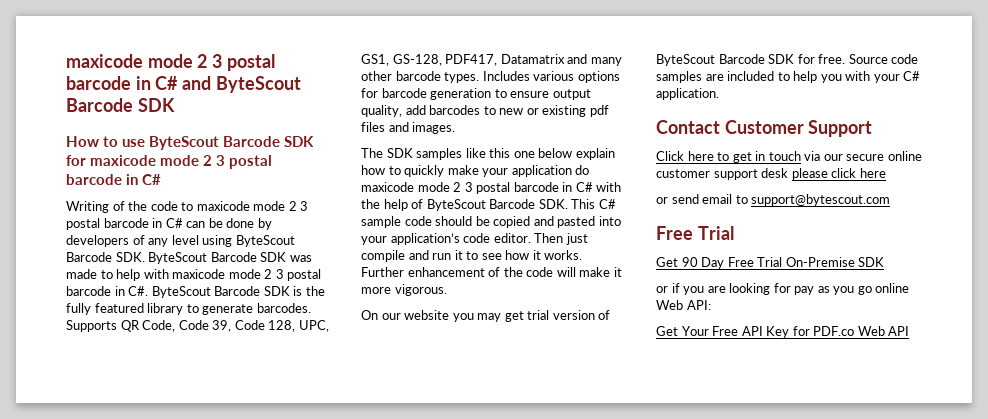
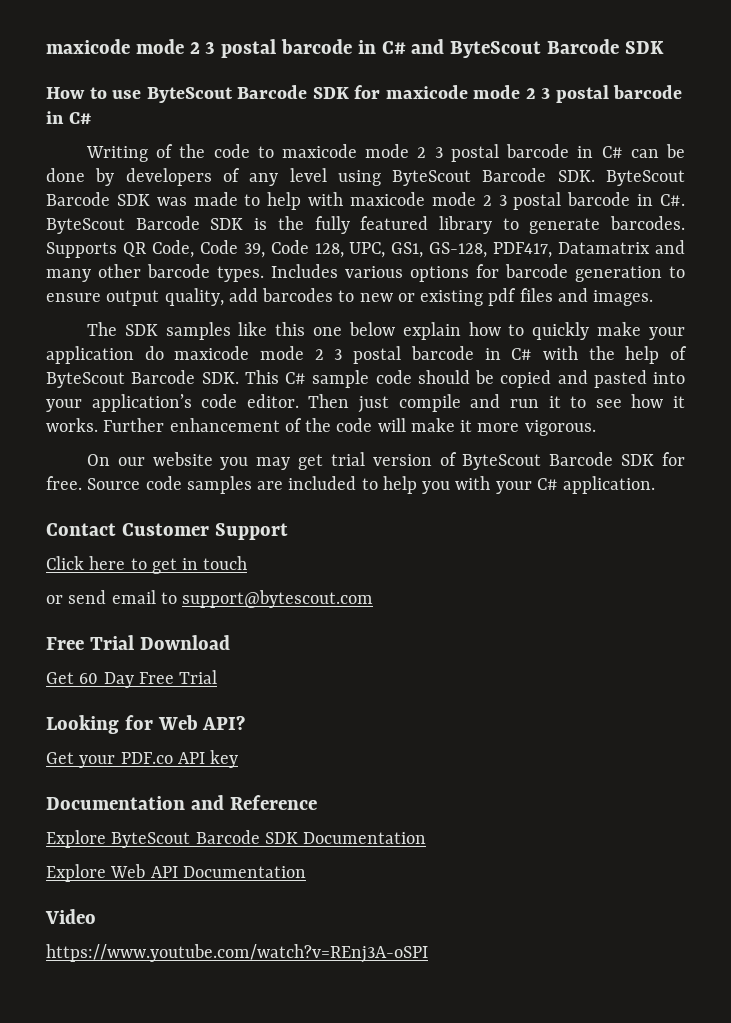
- Click here to get in touch via our secure online customer support desk please click here
+ Click here to get in touch
  or send email to support@bytescout.com
- Free Trial
- Get 90 Day Free Trial On-Premise SDK
- or if you are looking for pay as you go online Web API:
- Get Your Free API Key for PDF.co Web API
+ Free Trial Download
+ Get 60 Day Free Trial
+ Looking for Web API?
+ Get your PDF.co API key
+ Documentation and Reference
+ Explore ByteScout Barcode SDK Documentation
+ Explore Web API Documentation
+ Video
+ https://www.youtube.com/watch?v=REnj3A-oSPI

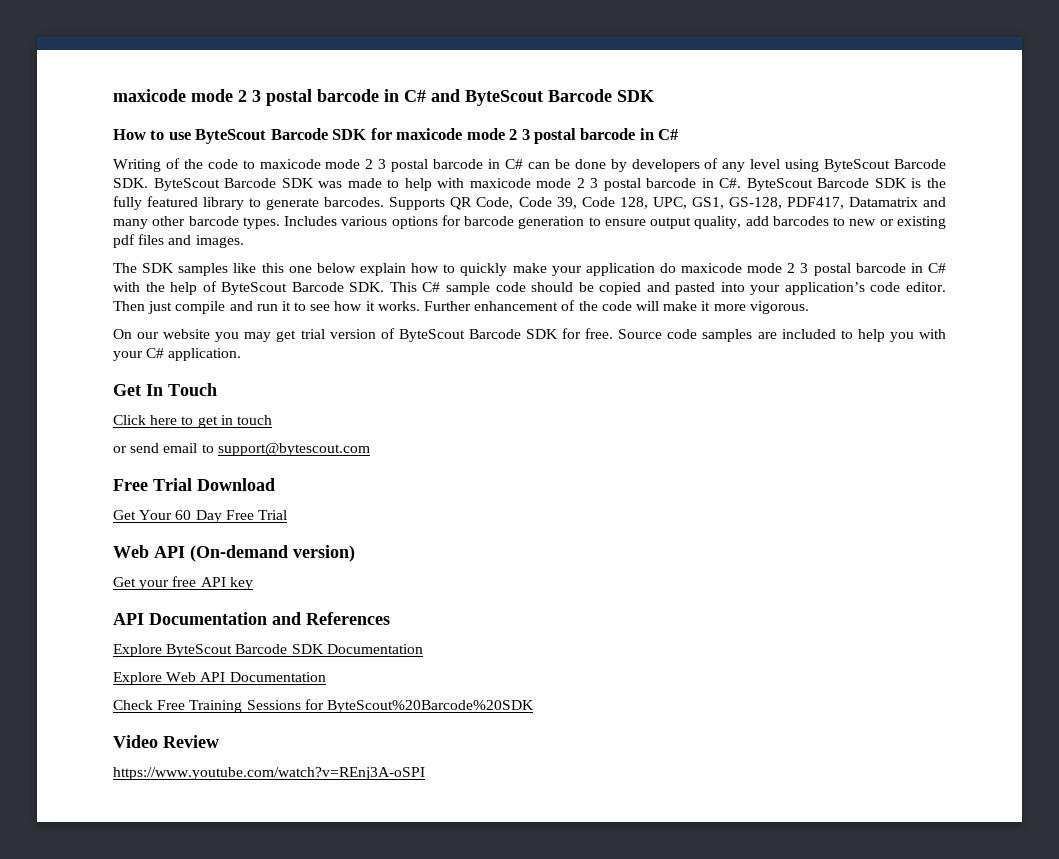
- Contact Customer Support
+ Get In Touch
- Get 60 Day Free Trial
+ Get Your 60 Day Free Trial
- Looking for Web API?
+ Web API (On-demand version)
- Get your PDF.co API key
+ Get your free API key
- Documentation and Reference
+ API Documentation and References
+ Check Free Training Sessions for ByteScout%20Barcode%20SDK
- Video
+ Video Review

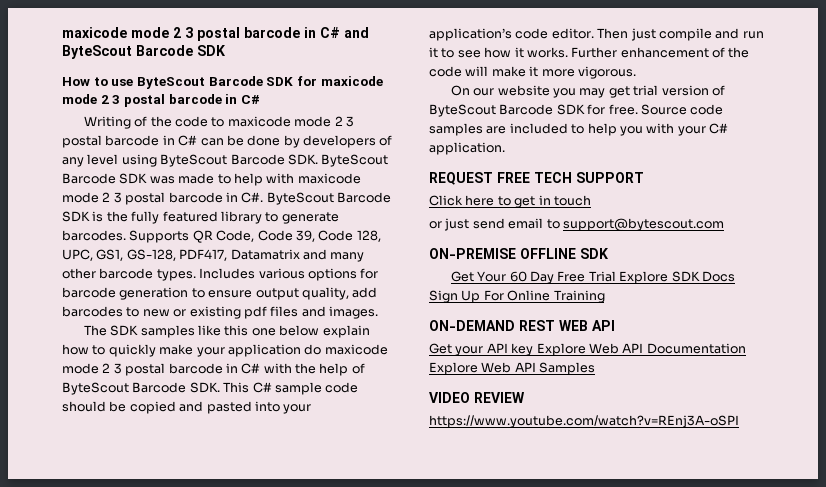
- Get In Touch
+ REQUEST FREE TECH SUPPORT
- or send email to support@bytescout.com
+ or just send email to support@bytescout.com
- Free Trial Download
+ ON-PREMISE OFFLINE SDK
- Get Your 60 Day Free Trial
- Web API (On-demand version)
+ Get Your 60 Day Free Trial Explore SDK Docs Sign Up For Online Training
+ ON-DEMAND REST WEB API
- Get your free API key
- API Documentation and References
- Explore ByteScout Barcode SDK Documentation
- Explore Web API Documentation
- Check Free Training Sessions for ByteScout%20Barcode%20SDK
- Video Review
+ Get your API key Explore Web API Documentation Explore Web API Samples
+ VIDEO REVIEW

